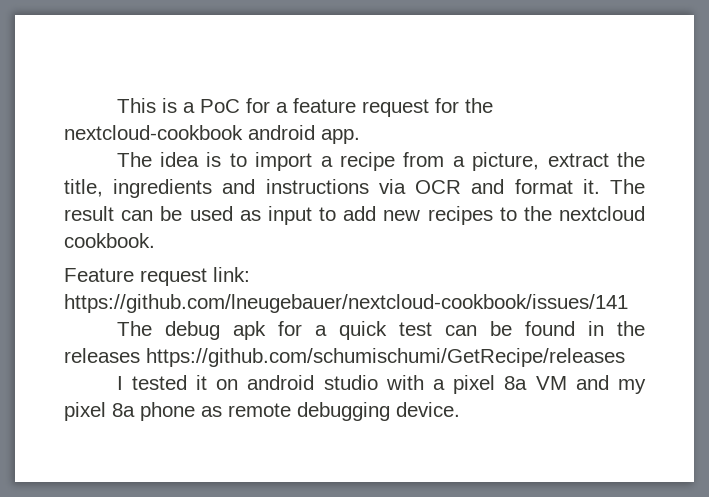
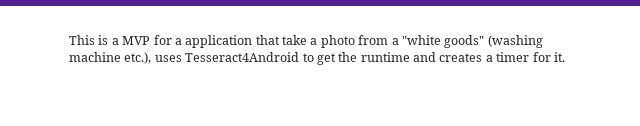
- This is a PoC for a feature request for the nextcloud-cookbook android app.
- The idea is to import a recipe from a picture, extract the title, ingredients and instructions via OCR and format it. The result can be used as input to add new recipes to the nextcloud cookbook.
- Feature request link: https://github.com/lneugebauer/nextcloud-cookbook/issues/141
- The debug apk for a quick test can be found in the releases https://github.com/schumischumi/GetRecipe/releases
- I tested it on android studio with a pixel 8a VM and my pixel 8a phone as remote debugging device.
+ This is a MVP for a application that take a photo from a "white goods" (washing machine etc.), uses Tesseract4Android to get the runtime and creates a timer for it.

